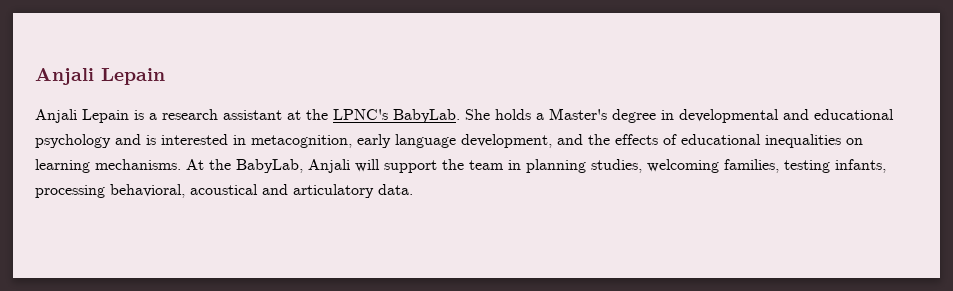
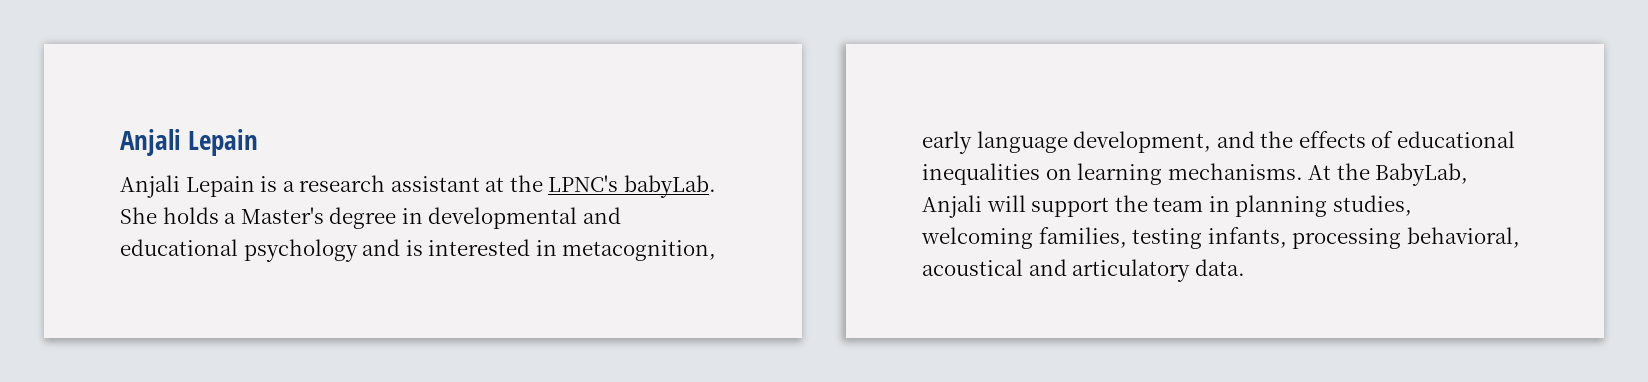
- Anjali Lepain is a research assistant at the LPNC's BabyLab.
+ Anjali Lepain is a research assistant at the LPNC's babyLab.

